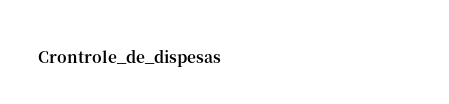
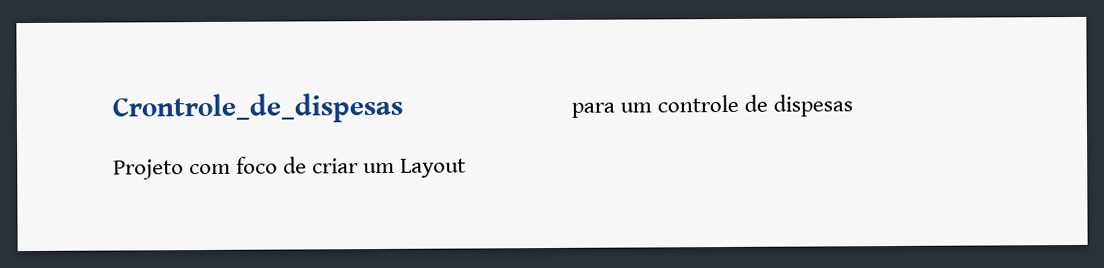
+ Projeto com foco de criar um Layout para um controle de dispesas

